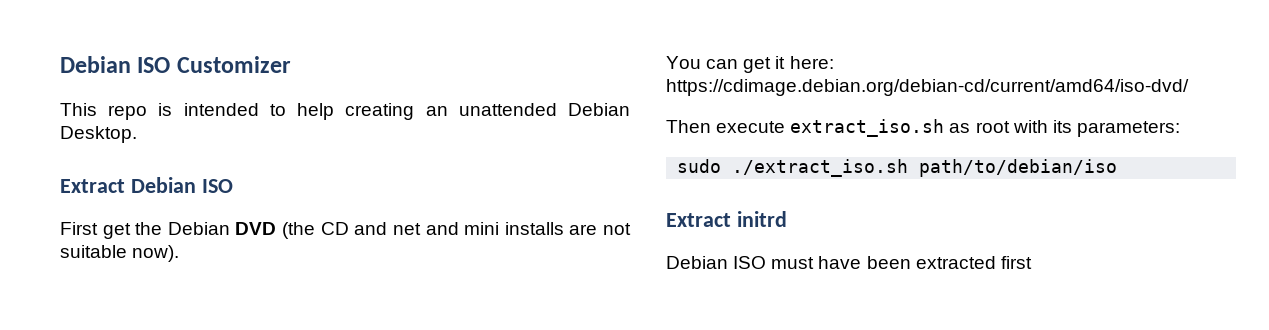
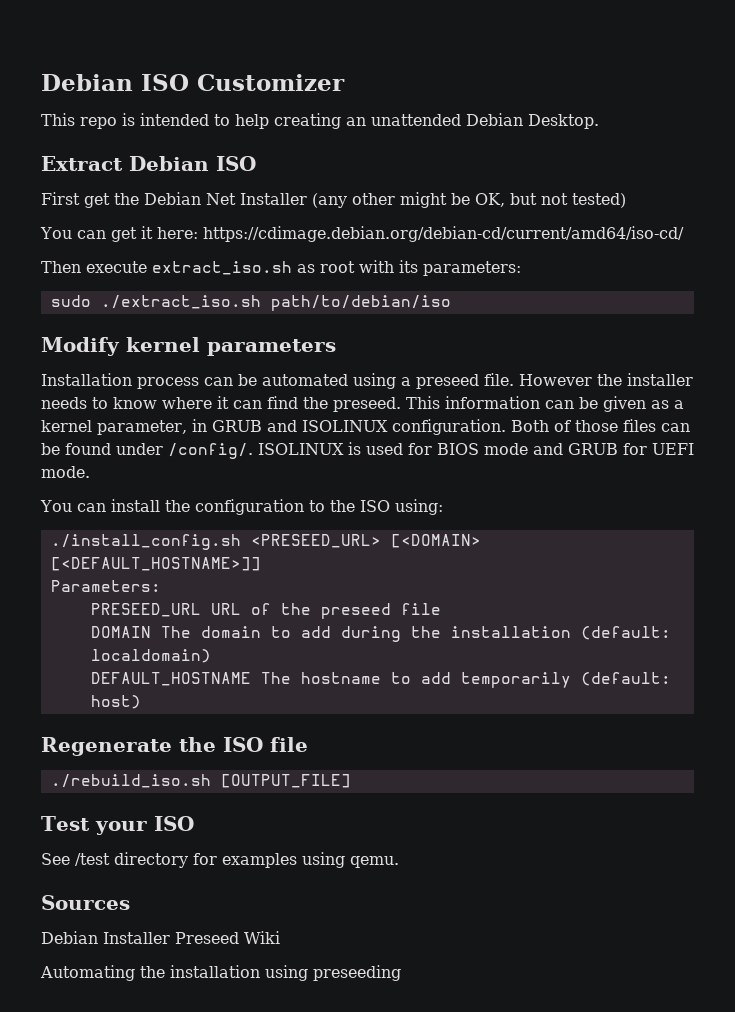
- First get the Debian DVD (the CD and net and mini installs are not suitable now).
+ First get the Debian Net Installer (any other might be OK, but not tested)
- You can get it here: https://cdimage.debian.org/debian-cd/current/amd64/iso-dvd/
+ You can get it here: https://cdimage.debian.org/debian-cd/current/amd64/iso-cd/
- Extract initrd
- Debian ISO must have been extracted first
+ Modify kernel parameters
+ Installation process can be automated using a preseed file. However the installer needs to know where it can find the preseed. This information can be given as a kernel parameter, in GRUB and ISOLINUX configuration. Both of those files can be found under /config/. ISOLINUX is used for BIOS mode and GRUB for UEFI mode.
+ You can install the configuration to the ISO using:
+ ./install_config.sh <PRESEED_URL> [<DOMAIN> [<DEFAULT_HOSTNAME>]]
+ Parameters:
+ PRESEED_URL URL of the preseed file
+ DOMAIN The domain to add during the installation (default: localdomain)
+ DEFAULT_HOSTNAME The hostname to add temporarily (default: host)
+ Regenerate the ISO file
+ ./rebuild_iso.sh [OUTPUT_FILE]
+ Test your ISO
+ See /test directory for examples using qemu.
+ Sources
+ Debian Installer Preseed Wiki
+ Automating the installation using preseeding

